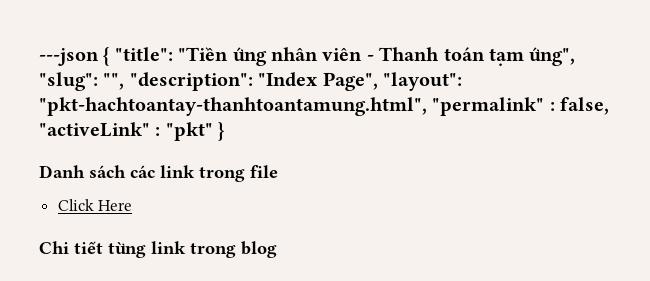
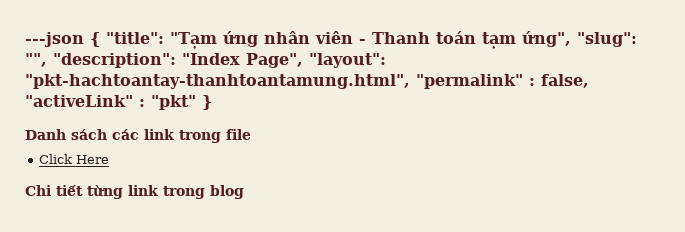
- ---json { "title": "Tiền ứng nhân viên - Thanh toán tạm ứng", "slug": "", "description": "Index Page", "layout": "pkt-hachtoantay-thanhtoantamung.html", "permalink" : false, "activeLink" : "pkt" }
+ ---json { "title": "Tạm ứng nhân viên - Thanh toán tạm ứng", "slug": "", "description": "Index Page", "layout": "pkt-hachtoantay-thanhtoantamung.html", "permalink" : false, "activeLink" : "pkt" }

